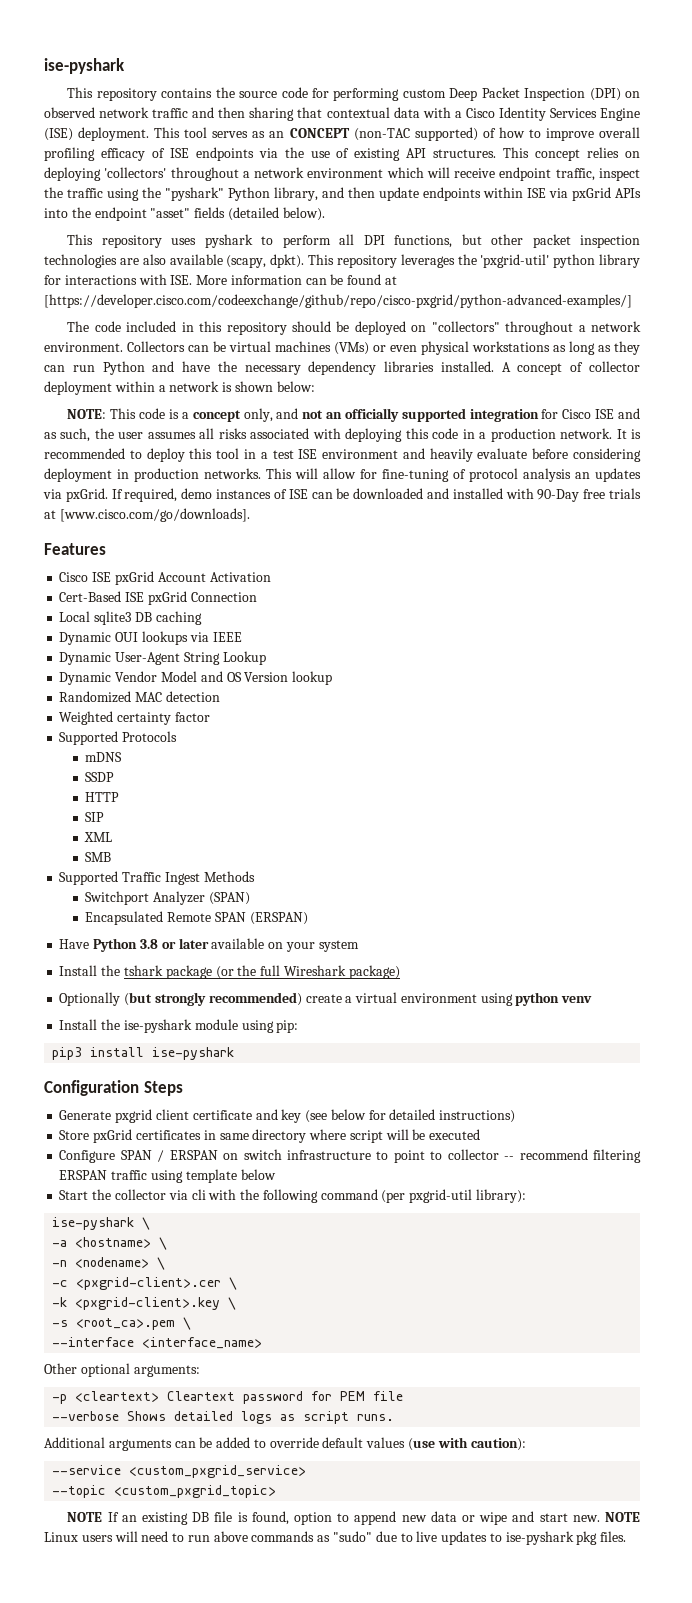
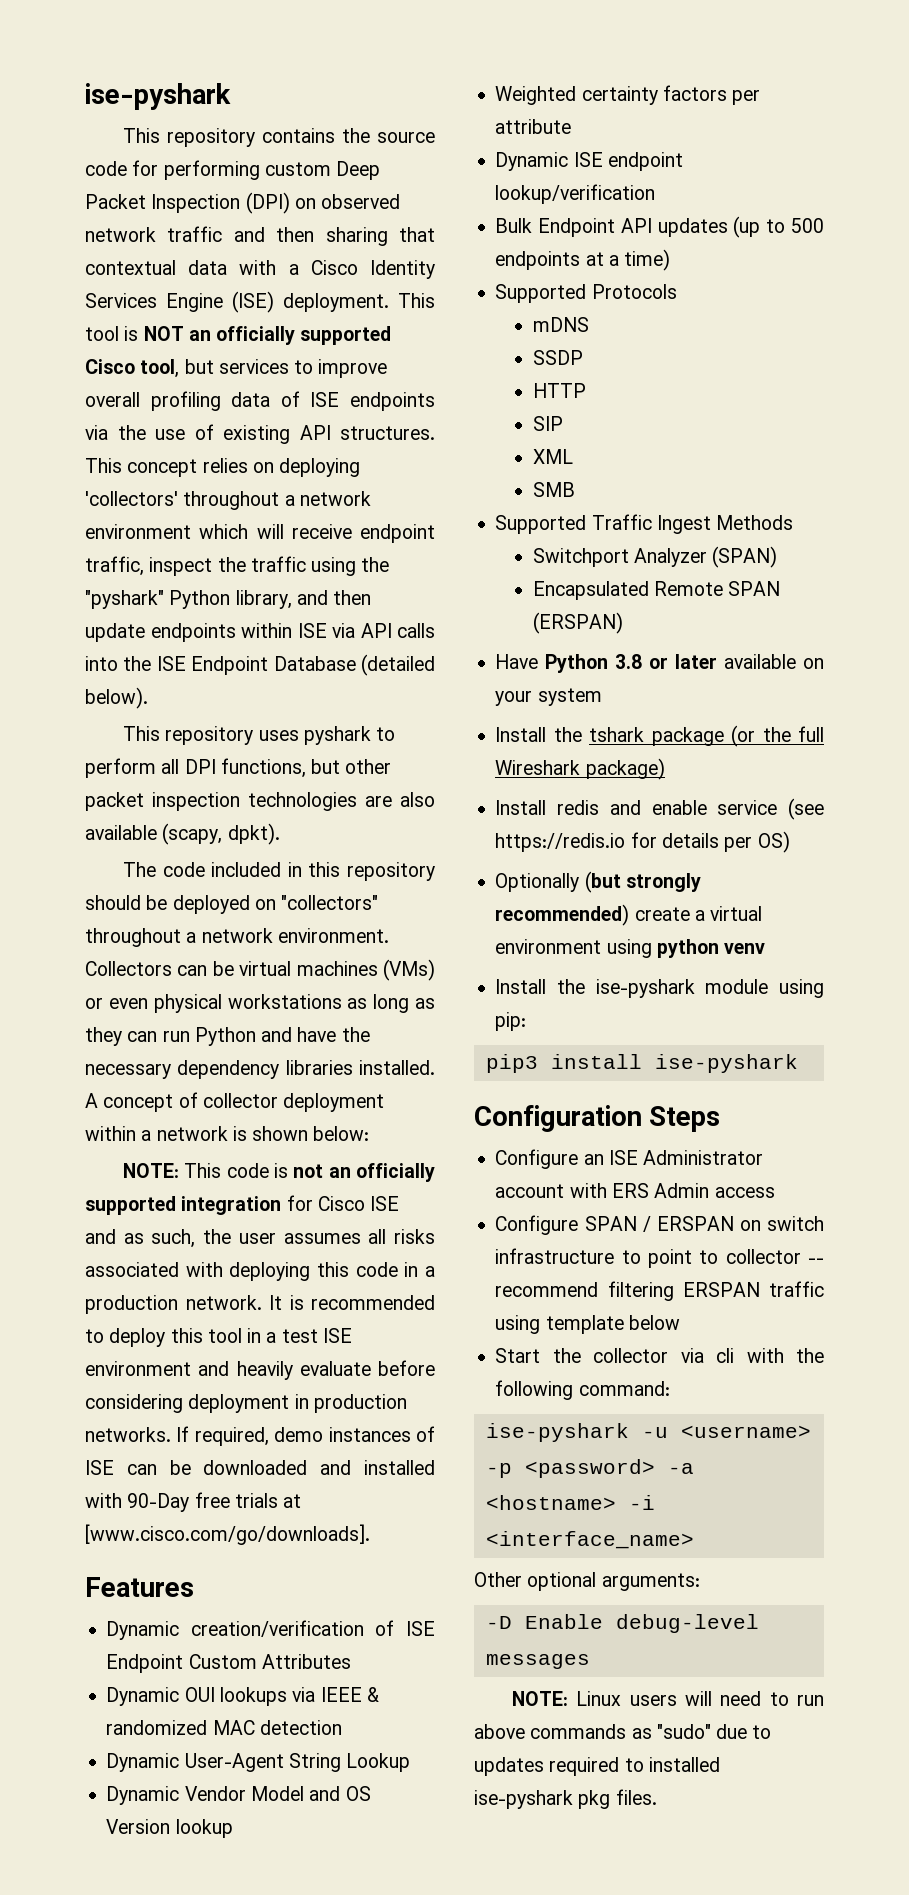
- This tool serves as an CONCEPT (non-TAC supported) of how to improve overall profiling efficacy of ISE endpoints via the use of existing API structures.
+ This tool is NOT an officially supported Cisco tool, but services to improve overall profiling data of ISE endpoints via the use of existing API structures.
- This concept relies on deploying 'collectors' throughout a network environment which will receive endpoint traffic, inspect the traffic using the "pyshark" Python library, and then update endpoints within ISE via pxGrid APIs into the endpoint "asset" fields (detailed below).
+ This concept relies on deploying 'collectors' throughout a network environment which will receive endpoint traffic, inspect the traffic using the "pyshark" Python library, and then update endpoints within ISE via API calls into the ISE Endpoint Database (detailed below).
- This repository leverages the 'pxgrid-util' python library for interactions with ISE. More information can be found at [https://developer.cisco.com/codeexchange/github/repo/cisco-pxgrid/python-advanced-examples/]
- NOTE: This code is a concept only, and not an officially supported integration for Cisco ISE and as such, the user assumes all risks associated with deploying this code in a production network.
+ NOTE: This code is not an officially supported integration for Cisco ISE and as such, the user assumes all risks associated with deploying this code in a production network.
- This will allow for fine-tuning of protocol analysis an updates via pxGrid.
- Cisco ISE pxGrid Account Activation
- Cert-Based ISE pxGrid Connection
- Local sqlite3 DB caching
+ Dynamic creation/verification of ISE Endpoint Custom Attributes
- Dynamic OUI lookups via IEEE
+ Dynamic OUI lookups via IEEE & randomized MAC detection
- Randomized MAC detection
- Weighted certainty factor
+ Weighted certainty factors per attribute
+ Dynamic ISE endpoint lookup/verification
+ Bulk Endpoint API updates (up to 500 endpoints at a time)
+ Install redis and enable service (see https://redis.io for details per OS)
- Generate pxgrid client certificate and key (see below for detailed instructions)
- Store pxGrid certificates in same directory where script will be executed
+ Configure an ISE Administrator account with ERS Admin access
- Start the collector via cli with the following command (per pxgrid-util library):
- ise-pyshark \
- -a <hostname> \
- -n <nodename> \
- -c <pxgrid-client>.cer \
- -k <pxgrid-client>.key \
- -s <root_ca>.pem \
- --interface <interface_name>
+ Start the collector via cli with the following command:
+ ise-pyshark -u <username> -p <password> -a <hostname> -i <interface_name>
  Other optional arguments:
- -p <cleartext> Cleartext password for PEM file
- --verbose Shows detailed logs as script runs.
- Additional arguments can be added to override default values (use with caution):
- --service <custom_pxgrid_service>
- --topic <custom_pxgrid_topic>
- NOTE If an existing DB file is found, option to append new data or wipe and start new. NOTE Linux users will need to run above commands as "sudo" due to live updates to ise-pyshark pkg files.
+ -D Enable debug-level messages
+ NOTE: Linux users will need to run above commands as "sudo" due to updates required to installed ise-pyshark pkg files.

